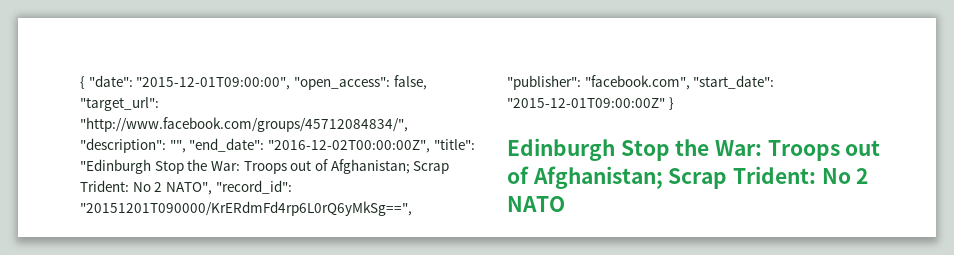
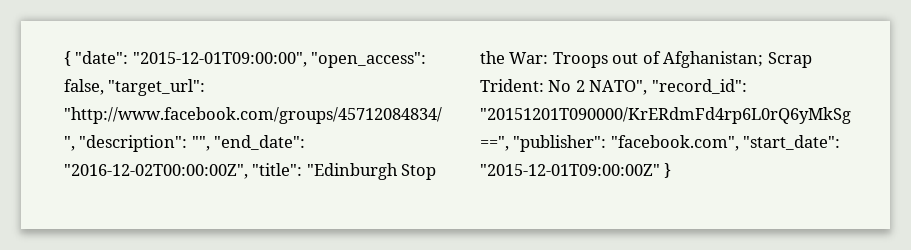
- Edinburgh Stop the War: Troops out of Afghanistan; Scrap Trident: No 2 NATO

